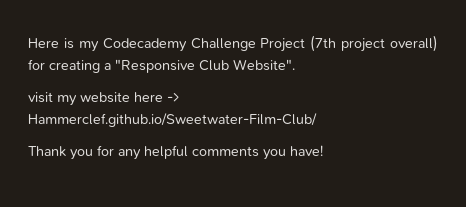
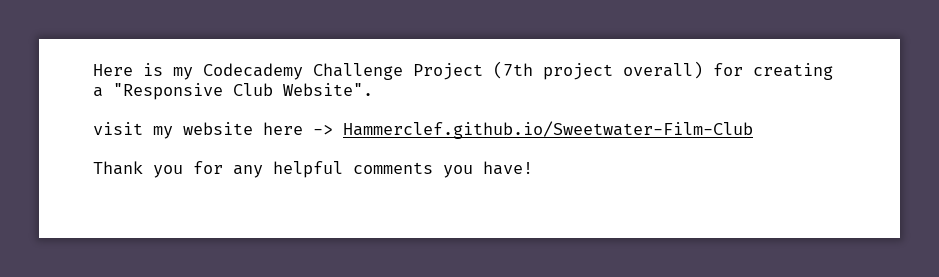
- visit my website here -> Hammerclef.github.io/Sweetwater-Film-Club/
+ visit my website here -> Hammerclef.github.io/Sweetwater-Film-Club

